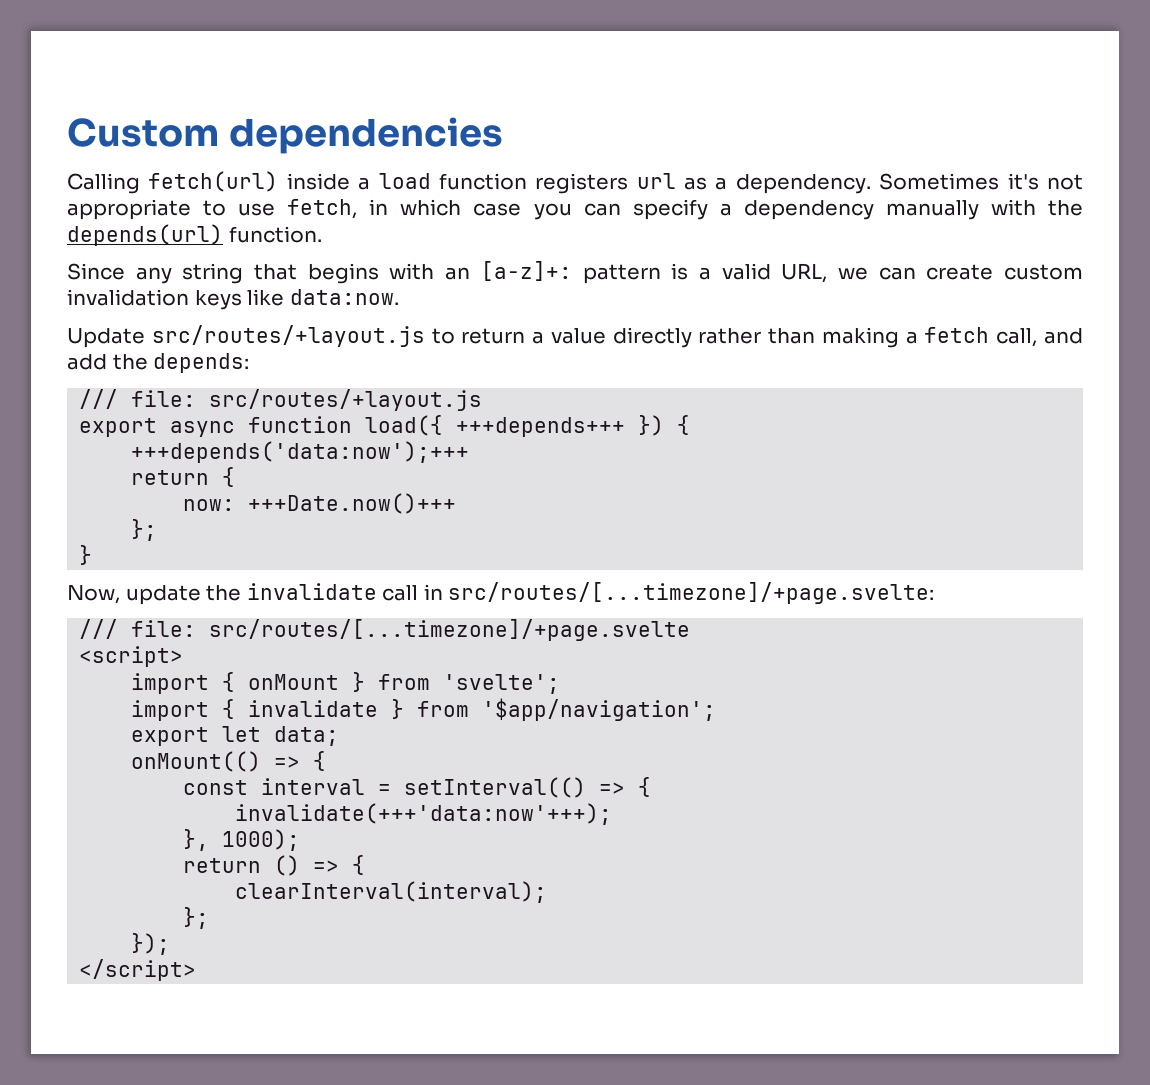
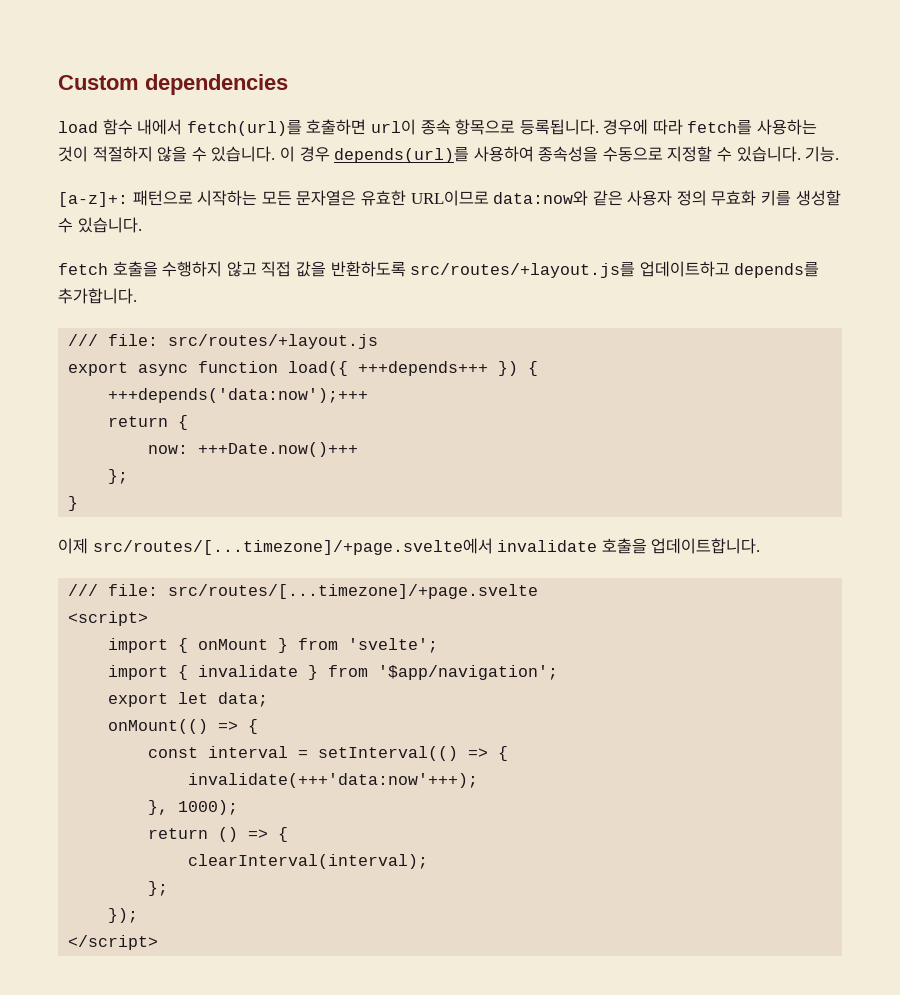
- Calling fetch(url) inside a load function registers url as a dependency. Sometimes it's not appropriate to use fetch, in which case you can specify a dependency manually with the depends(url) function.
- Since any string that begins with an [a-z]+: pattern is a valid URL, we can create custom invalidation keys like data:now.
- Update src/routes/+layout.js to return a value directly rather than making a fetch call, and add the depends:
+ load 함수 내에서 fetch(url)를 호출하면 url이 종속 항목으로 등록됩니다. 경우에 따라 fetch를 사용하는 것이 적절하지 않을 수 있습니다. 이 경우 depends(url)를 사용하여 종속성을 수동으로 지정할 수 있습니다. 기능.
+ [a-z]+: 패턴으로 시작하는 모든 문자열은 유효한 URL이므로 data:now와 같은 사용자 정의 무효화 키를 생성할 수 있습니다.
+ fetch 호출을 수행하지 않고 직접 값을 반환하도록 src/routes/+layout.js를 업데이트하고 depends를 추가합니다.
- Now, update the invalidate call in src/routes/[...timezone]/+page.svelte:
+ 이제 src/routes/[...timezone]/+page.svelte에서 invalidate 호출을 업데이트합니다.

